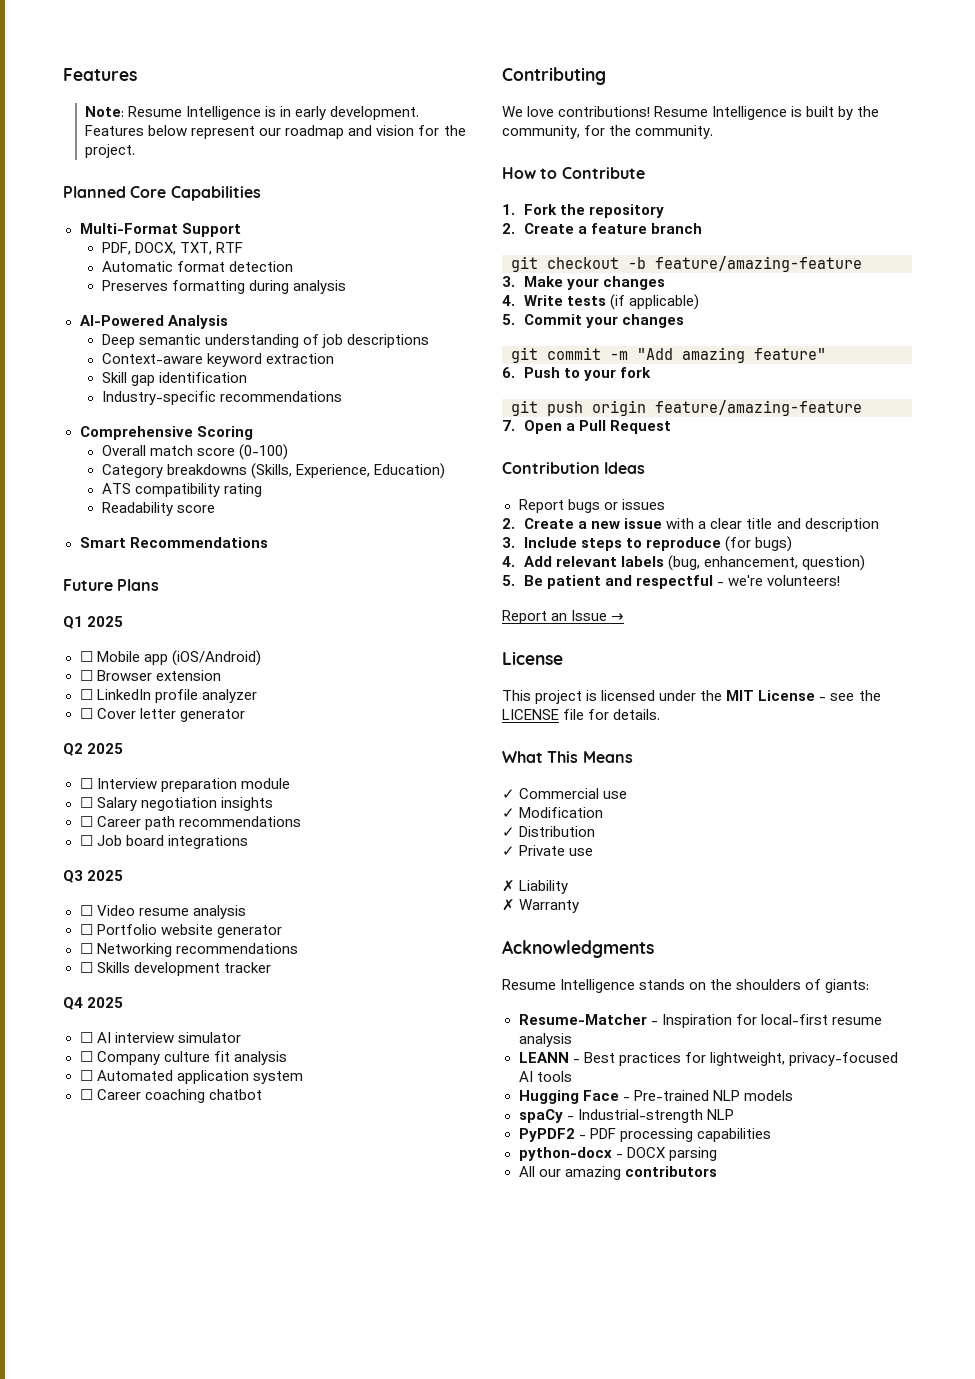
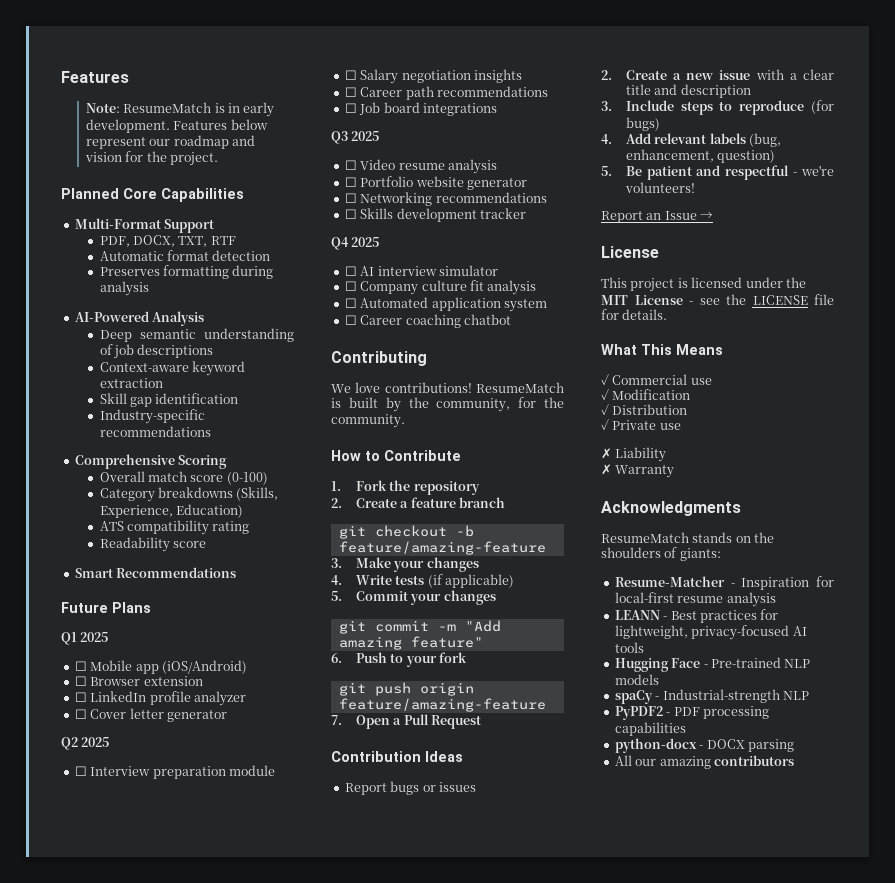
- Note: Resume Intelligence is in early development.
+ Note: ResumeMatch is in early development.
- Resume Intelligence is built by the community, for the community.
+ ResumeMatch is built by the community, for the community.
- Resume Intelligence stands on the shoulders of giants:
+ ResumeMatch stands on the shoulders of giants:

